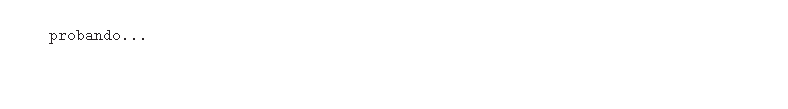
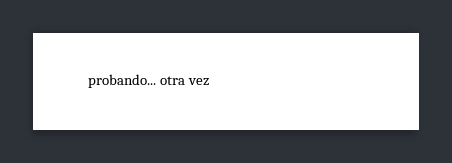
- probando...
+ probando... otra vez

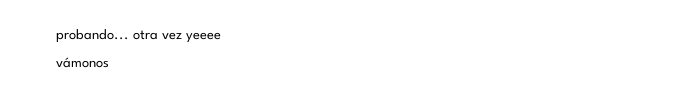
- probando... otra vez
+ probando... otra vez yeeee
+ vámonos

